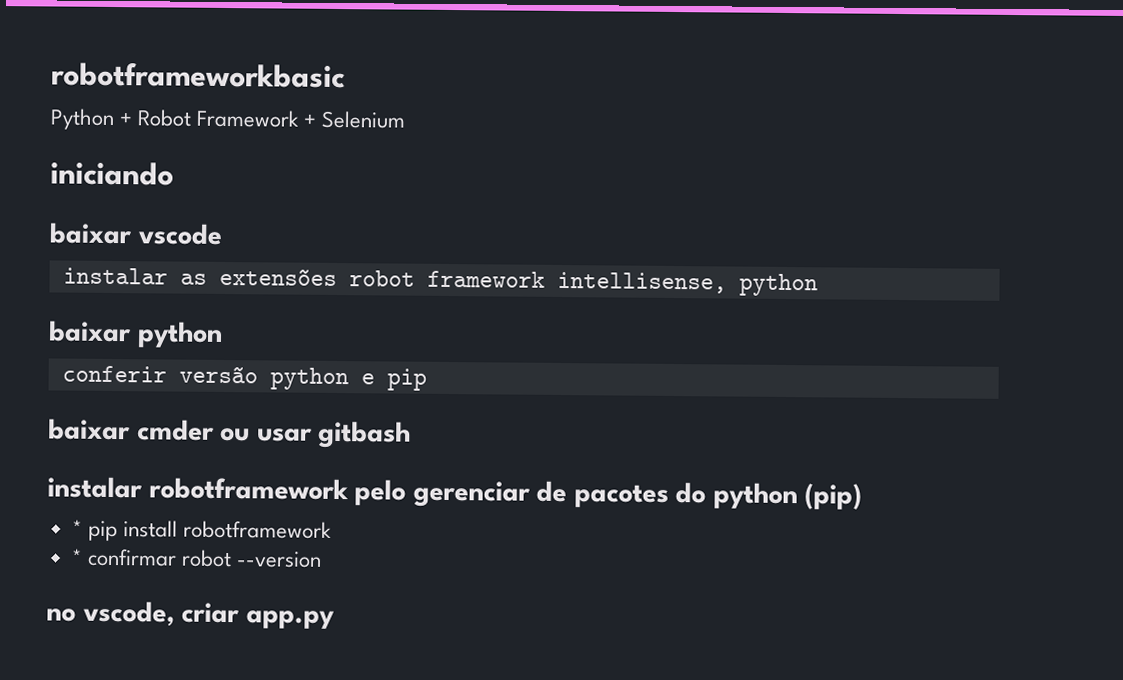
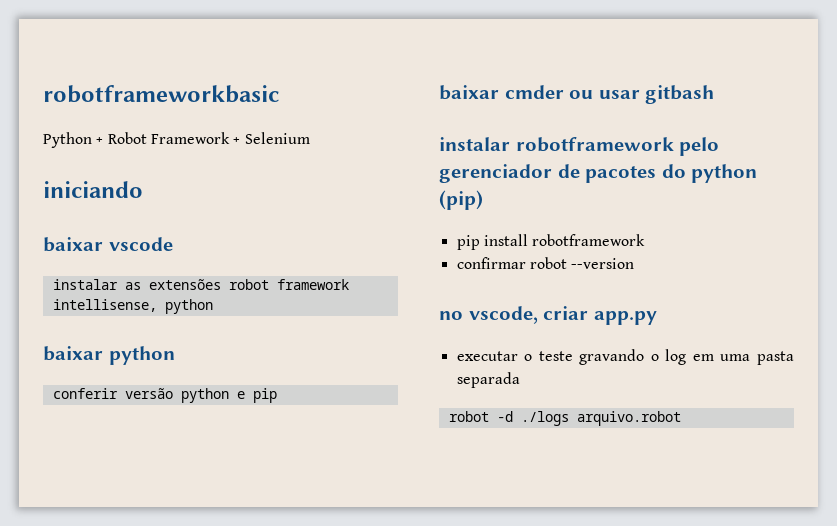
- instalar robotframework pelo gerenciar de pacotes do python (pip)
+ instalar robotframework pelo gerenciador de pacotes do python (pip)
- * pip install robotframework
+ pip install robotframework
- * confirmar robot --version
+ confirmar robot --version
+ executar o teste gravando o log em uma pasta separada
+ robot -d ./logs arquivo.robot

